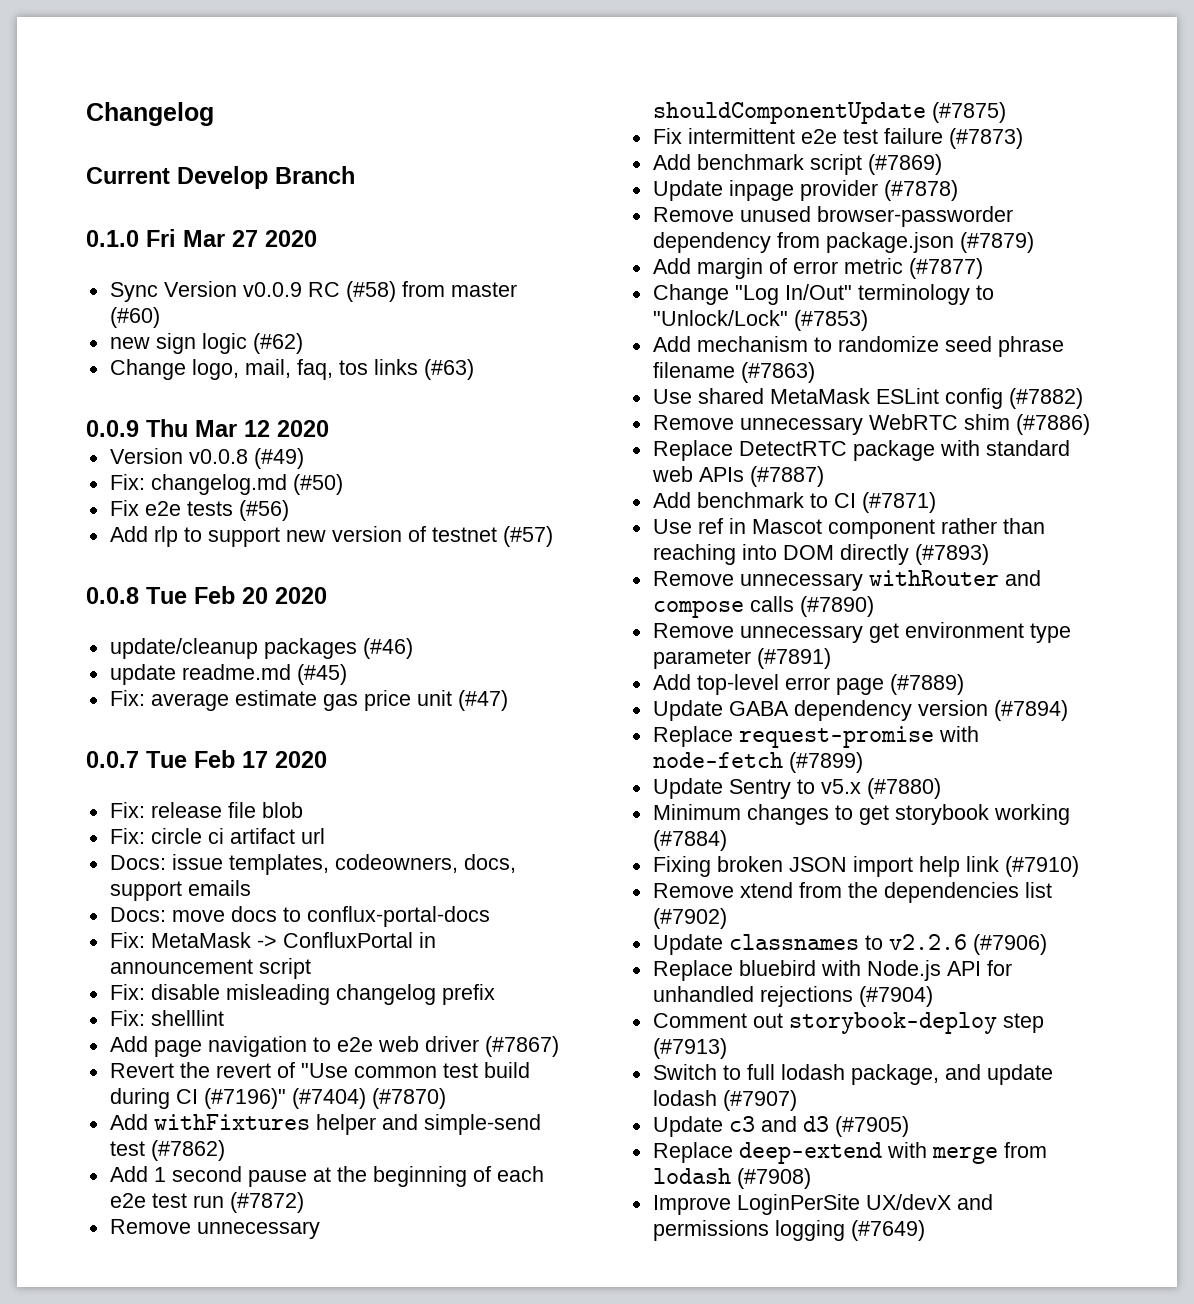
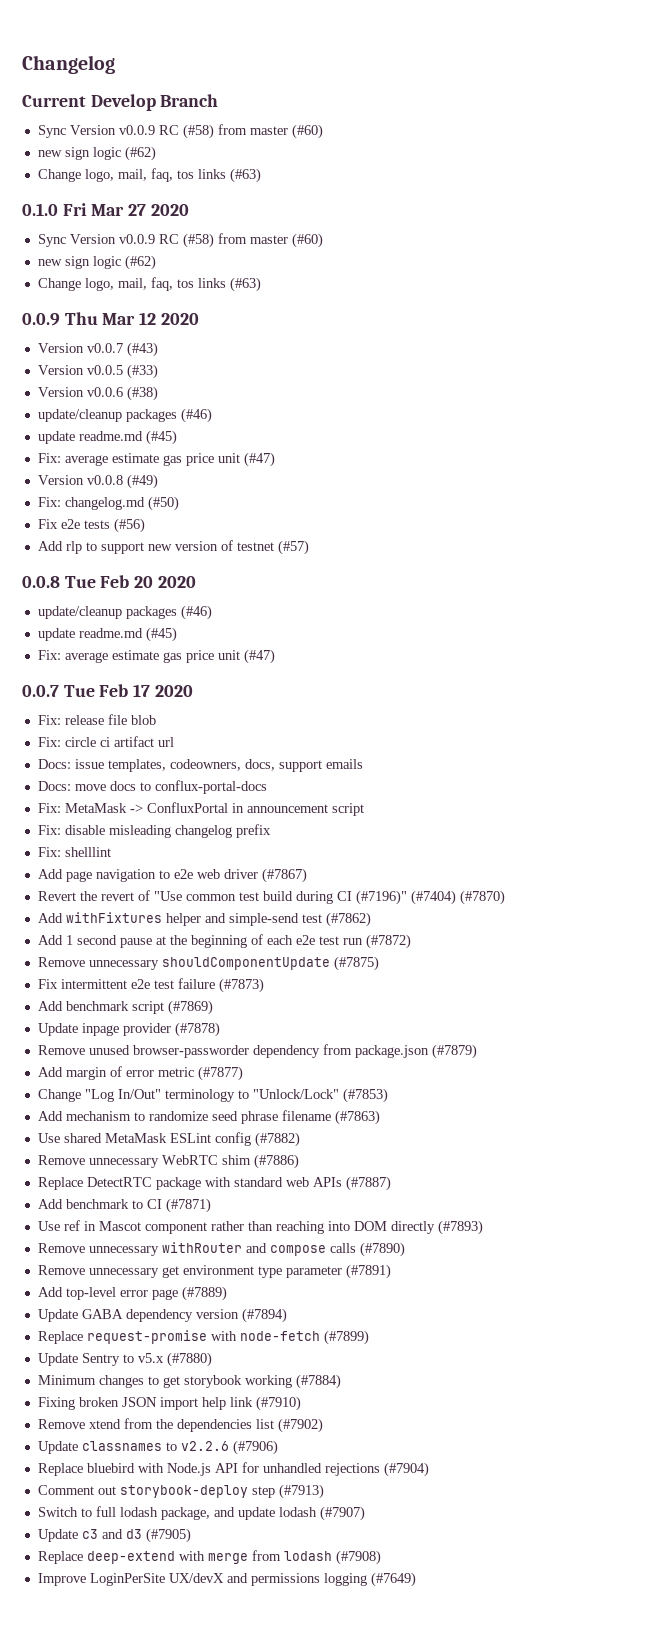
  Current Develop Branch
+ Sync Version v0.0.9 RC (#58) from master (#60)
+ new sign logic (#62)
+ Change logo, mail, faq, tos links (#63)
+ Version v0.0.7 (#43)
+ Version v0.0.5 (#33)
+ Version v0.0.6 (#38)
+ update/cleanup packages (#46)
+ update readme.md (#45)
+ Fix: average estimate gas price unit (#47)

